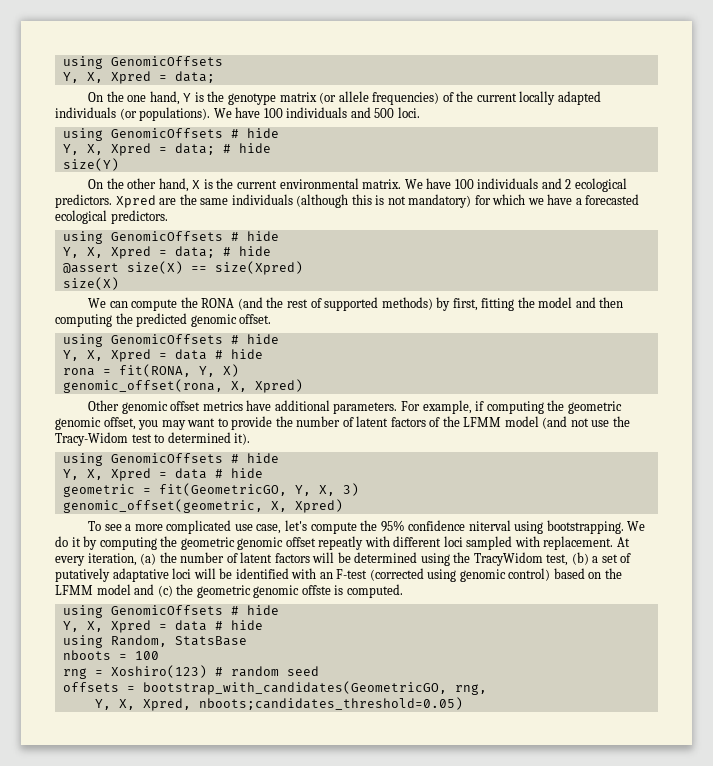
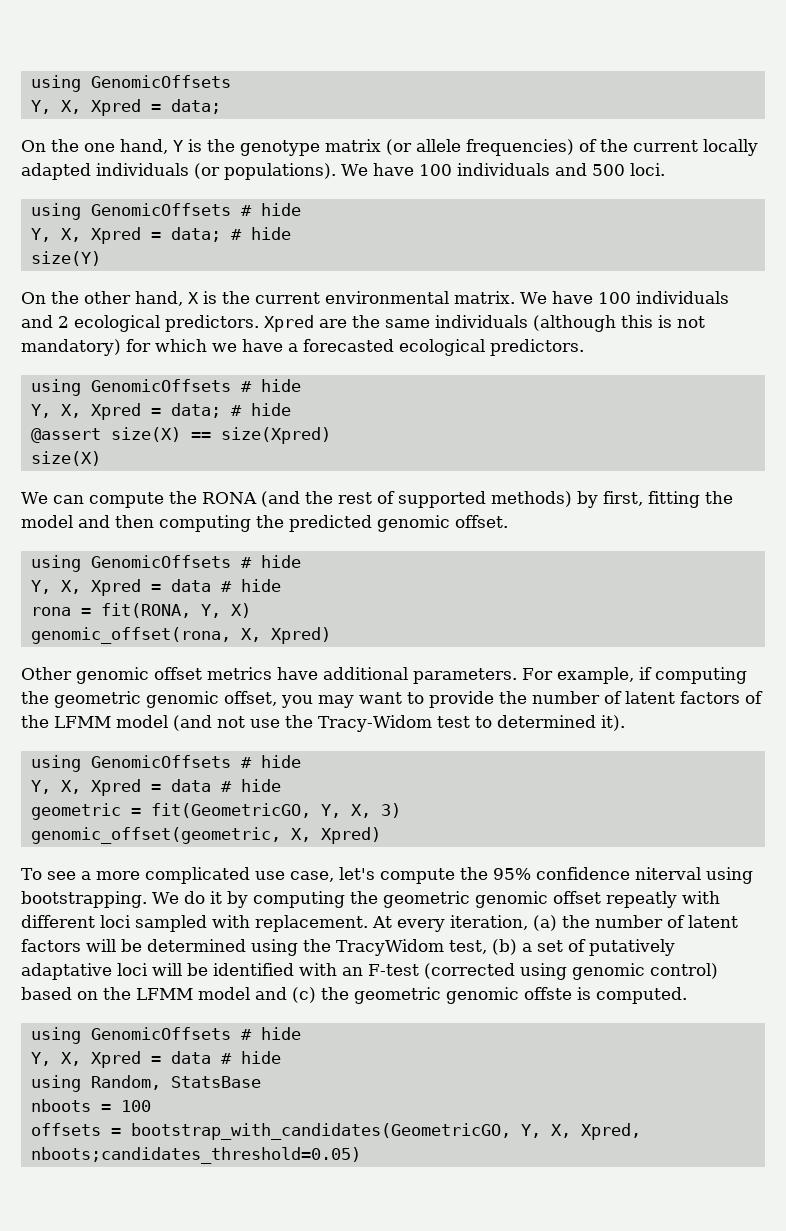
- rng = Xoshiro(123) # random seed
- offsets = bootstrap_with_candidates(GeometricGO, rng,
- Y, X, Xpred, nboots;candidates_threshold=0.05)
+ offsets = bootstrap_with_candidates(GeometricGO, Y, X, Xpred, nboots;candidates_threshold=0.05)

